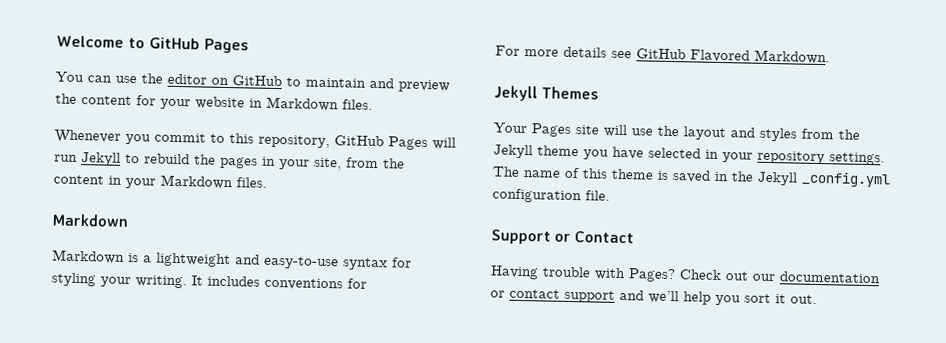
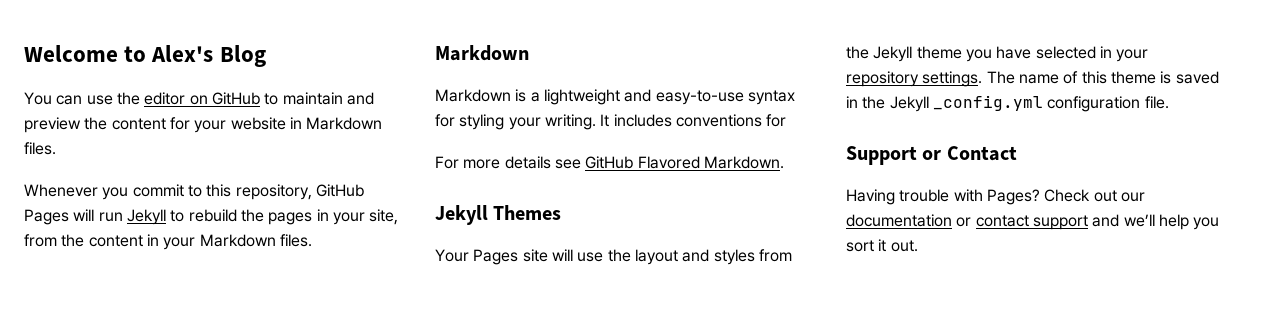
- Welcome to GitHub Pages
+ Welcome to Alex's Blog

